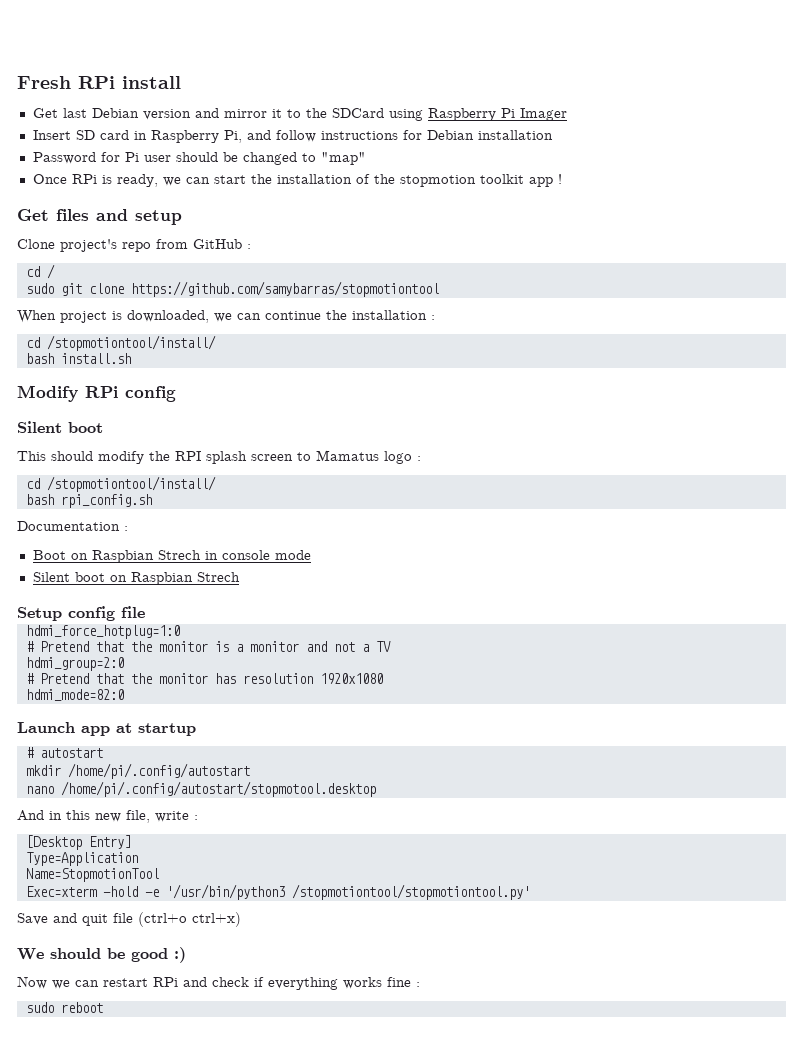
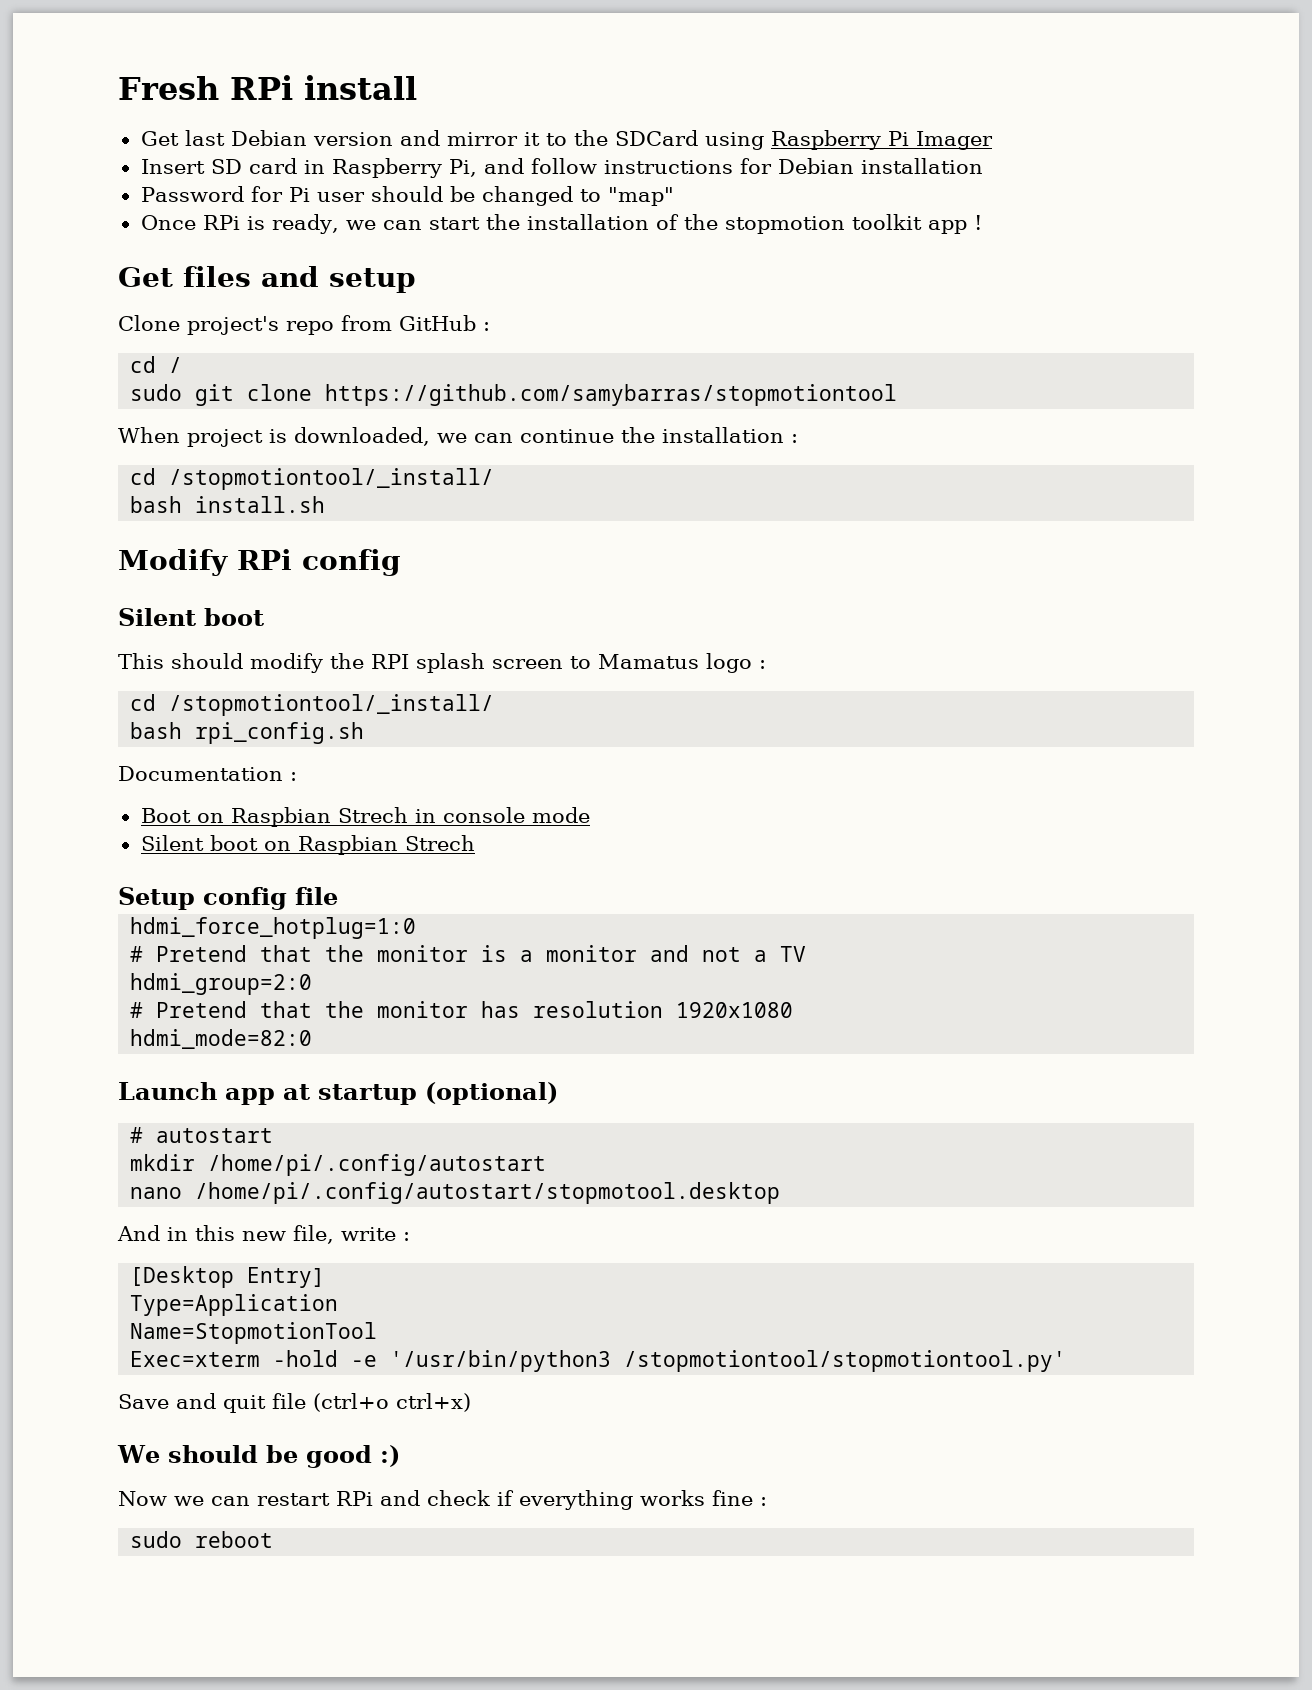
  When project is downloaded, we can continue the installation :
- cd /stopmotiontool/install/
+ cd /stopmotiontool/_install/
  This should modify the RPI splash screen to Mamatus logo :
- cd /stopmotiontool/install/
+ cd /stopmotiontool/_install/
- Launch app at startup
+ Launch app at startup (optional)

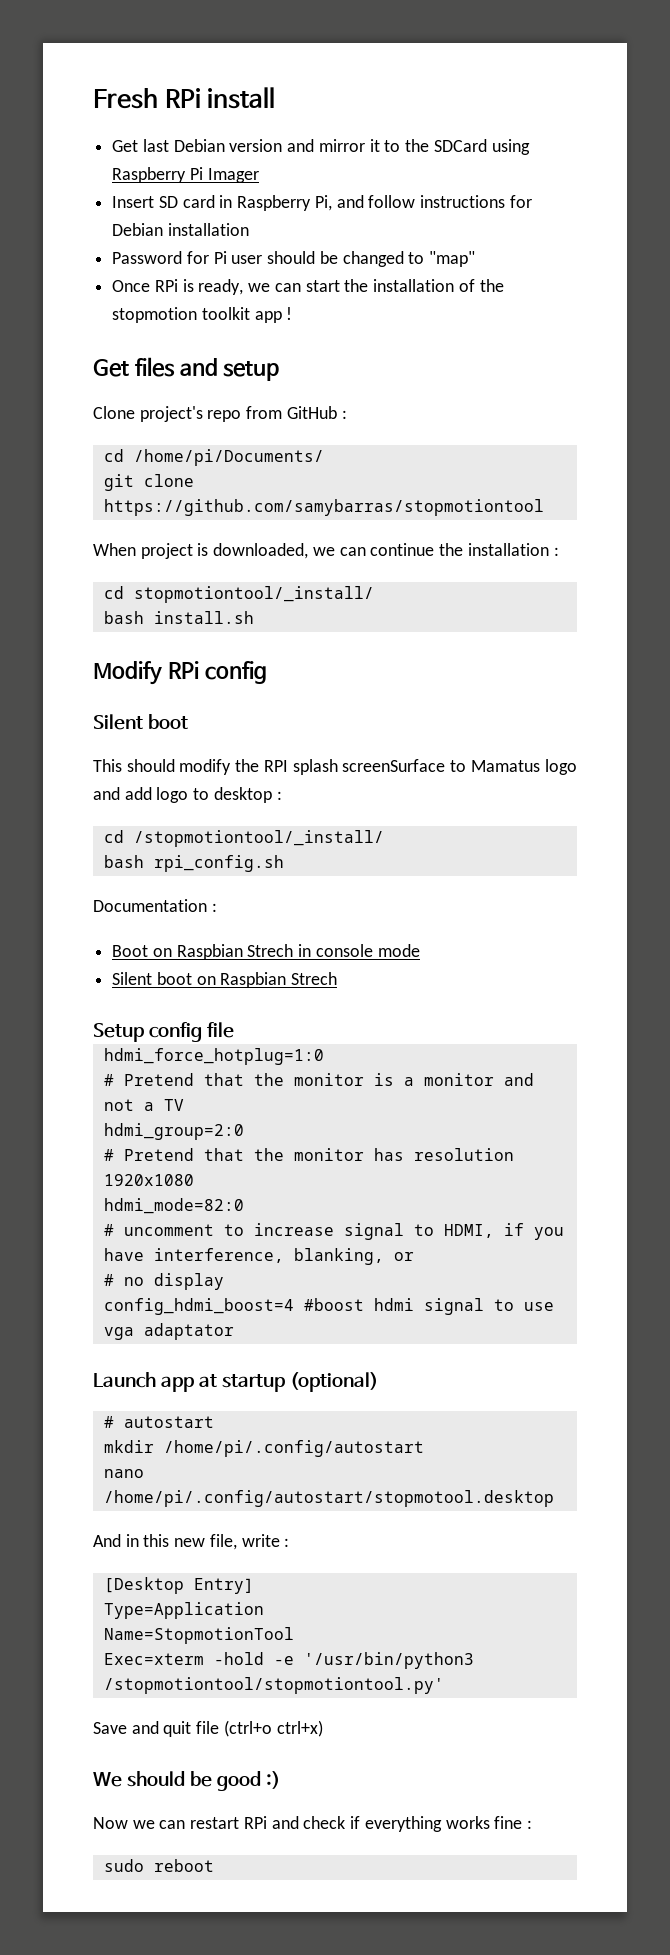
- cd /
- sudo git clone https://github.com/samybarras/stopmotiontool
+ cd /home/pi/Documents/
+ git clone https://github.com/samybarras/stopmotiontool
  When project is downloaded, we can continue the installation :
- cd /stopmotiontool/_install/
+ cd stopmotiontool/_install/
- This should modify the RPI splash screen to Mamatus logo :
+ This should modify the RPI splash screenSurface to Mamatus logo and add logo to desktop :
+ # uncomment to increase signal to HDMI, if you have interference, blanking, or
+ # no display
+ config_hdmi_boost=4 #boost hdmi signal to use vga adaptator

